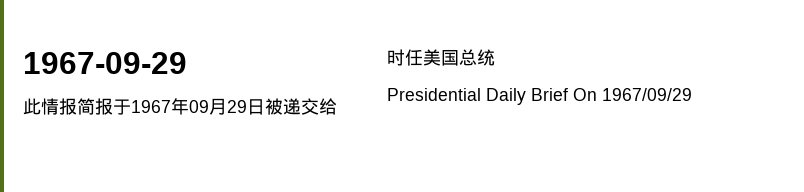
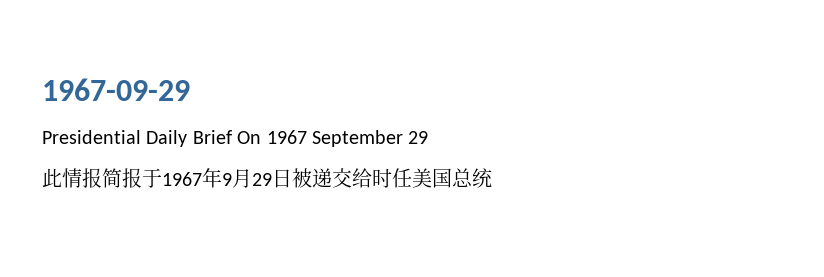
+ Presidential Daily Brief On 1967 September 29
- 此情报简报于1967年09月29日被递交给时任美国总统
+ 此情报简报于1967年9月29日被递交给时任美国总统
- Presidential Daily Brief On 1967/09/29

